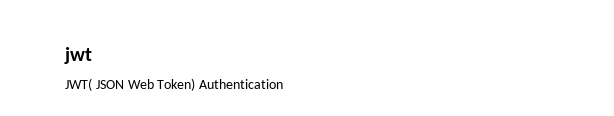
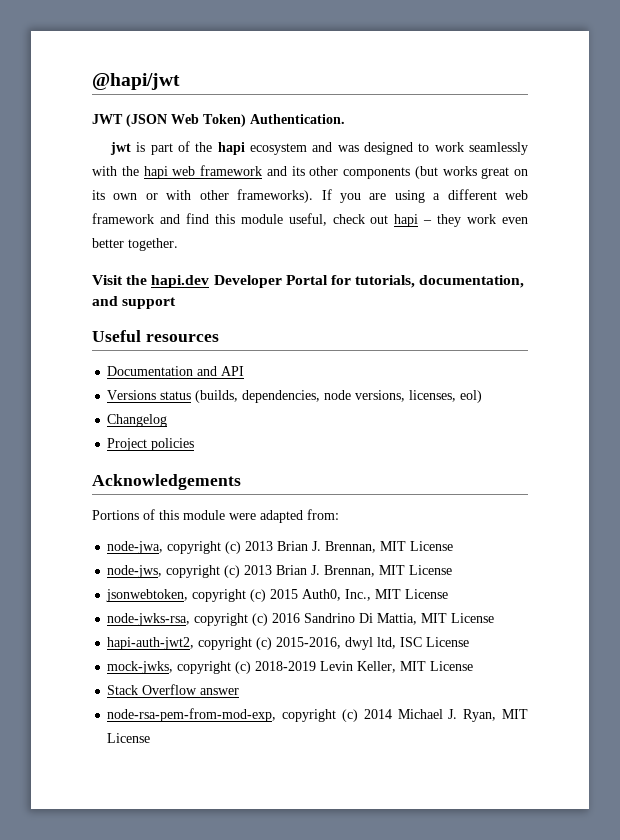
- jwt
- JWT( JSON Web Token) Authentication
+ @hapi/jwt
+ JWT (JSON Web Token) Authentication.
+ jwt is part of the hapi ecosystem and was designed to work seamlessly with the hapi web framework and its other components (but works great on its own or with other frameworks). If you are using a different web framework and find this module useful, check out hapi – they work even better together.
+ Visit the hapi.dev Developer Portal for tutorials, documentation, and support
+ Useful resources
+ Documentation and API
+ Versions status (builds, dependencies, node versions, licenses, eol)
+ Changelog
+ Project policies
+ Acknowledgements
+ Portions of this module were adapted from:
+ node-jwa, copyright (c) 2013 Brian J. Brennan, MIT License
+ node-jws, copyright (c) 2013 Brian J. Brennan, MIT License
+ jsonwebtoken, copyright (c) 2015 Auth0, Inc., MIT License
+ node-jwks-rsa, copyright (c) 2016 Sandrino Di Mattia, MIT License
+ hapi-auth-jwt2, copyright (c) 2015-2016, dwyl ltd, ISC License
+ mock-jwks, copyright (c) 2018-2019 Levin Keller, MIT License
+ Stack Overflow answer
+ node-rsa-pem-from-mod-exp, copyright (c) 2014 Michael J. Ryan, MIT License

